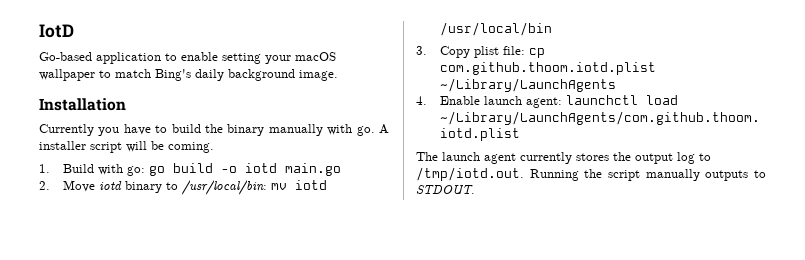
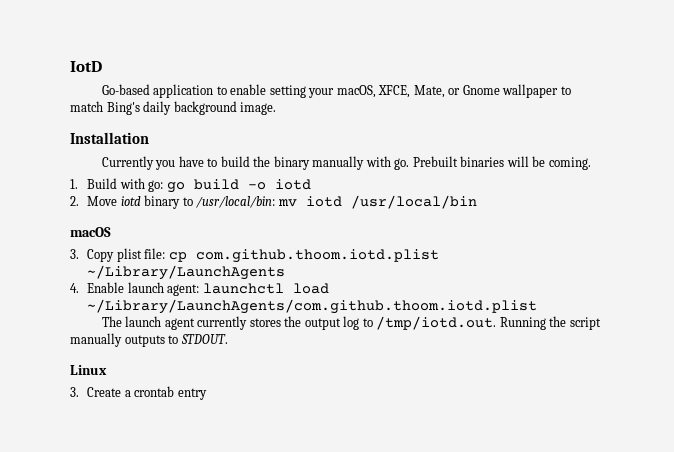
- Go-based application to enable setting your macOS wallpaper to match Bing's daily background image.
+ Go-based application to enable setting your macOS, XFCE, Mate, or Gnome wallpaper to match Bing's daily background image.
- A installer script will be coming.
+ Prebuilt binaries will be coming.
- 1. Build with go: go build -o iotd main.go
+ 1. Build with go: go build -o iotd
+ macOS
+ Linux
+ 3. Create a crontab entry

